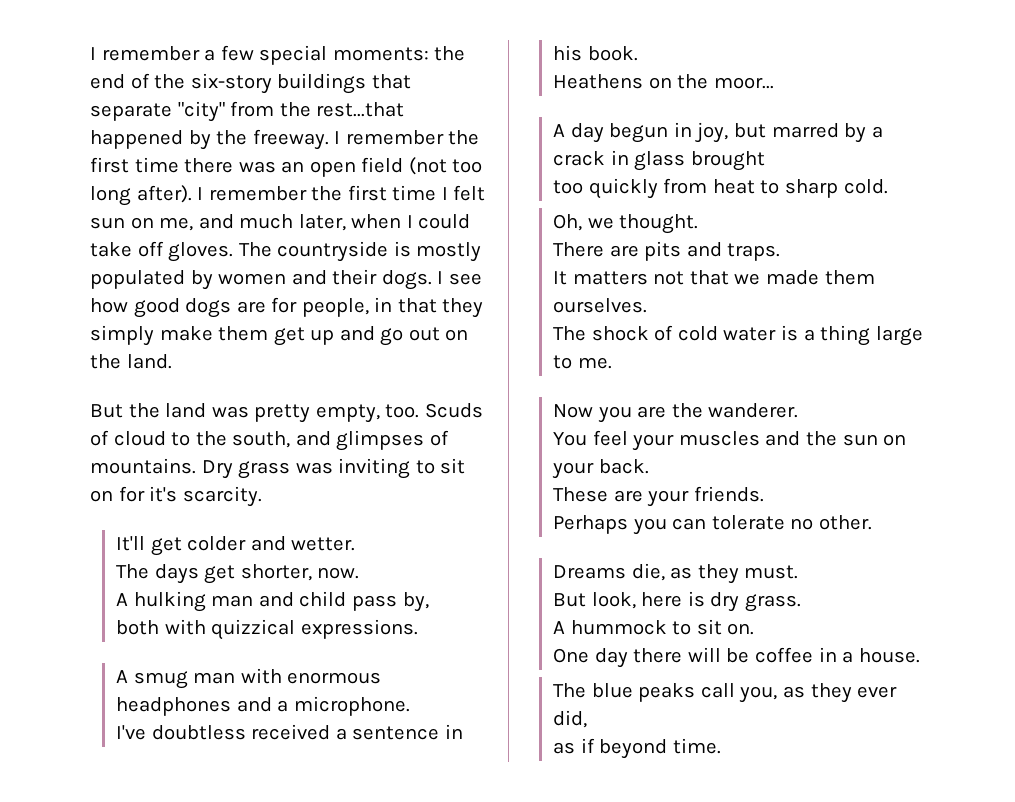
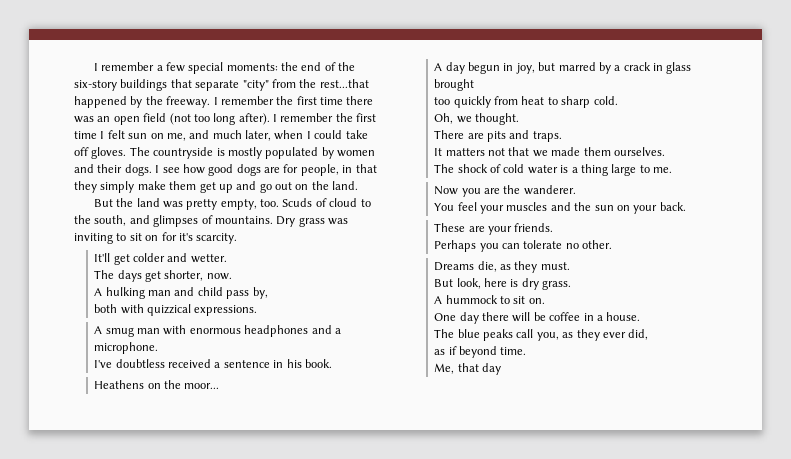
+ Me, that day

